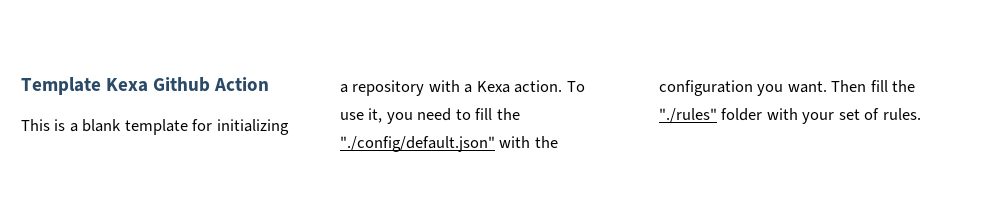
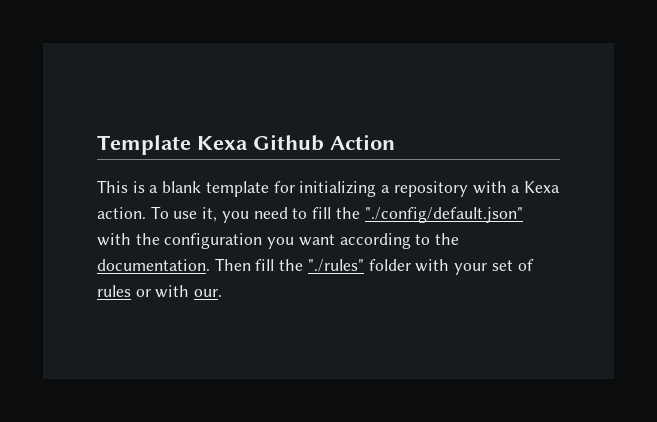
- To use it, you need to fill the "./config/default.json" with the configuration you want.
+ To use it, you need to fill the "./config/default.json" with the configuration you want according to the documentation.
- Then fill the "./rules" folder with your set of rules.
+ Then fill the "./rules" folder with your set of rules or with our.

